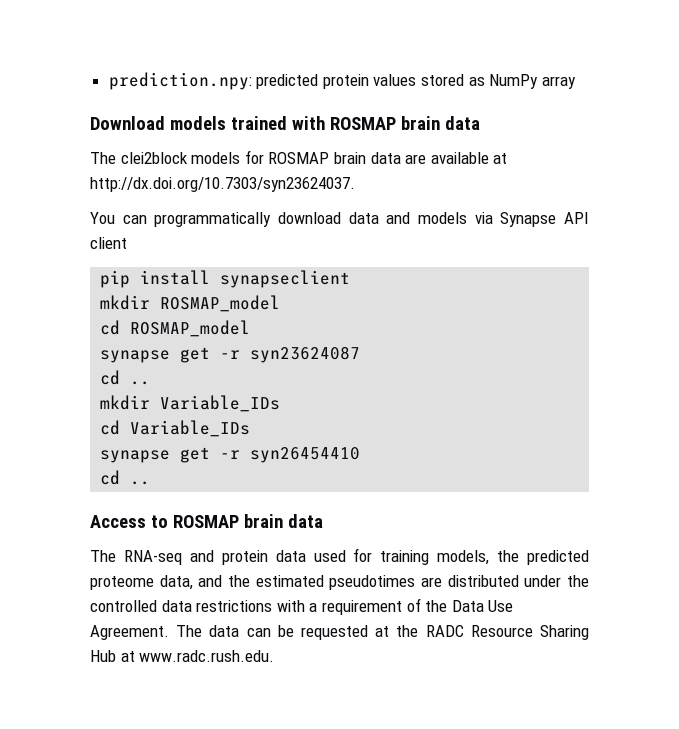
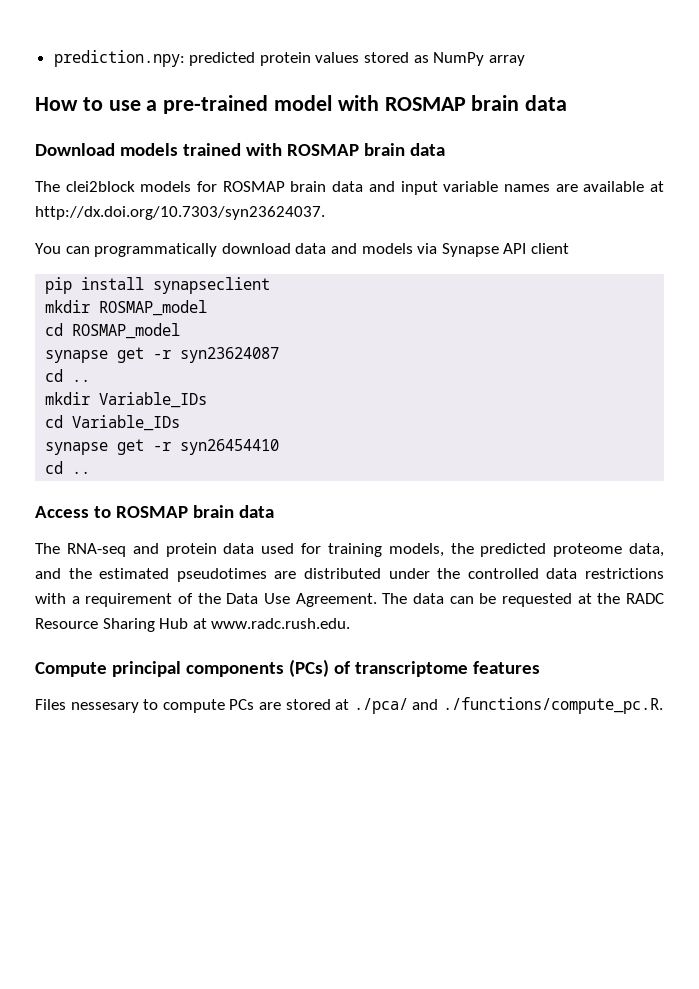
+ How to use a pre-trained model with ROSMAP brain data
- The clei2block models for ROSMAP brain data are available at http://dx.doi.org/10.7303/syn23624037.
+ The clei2block models for ROSMAP brain data and input variable names are available at http://dx.doi.org/10.7303/syn23624037.
+ Compute principal components (PCs) of transcriptome features
+ Files nessesary to compute PCs are stored at ./pca/ and ./functions/compute_pc.R.

